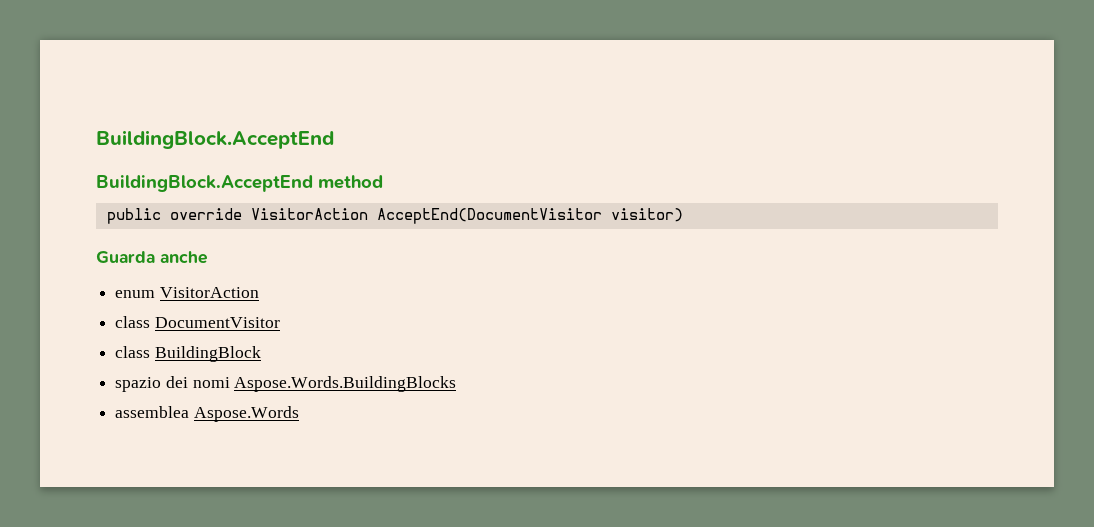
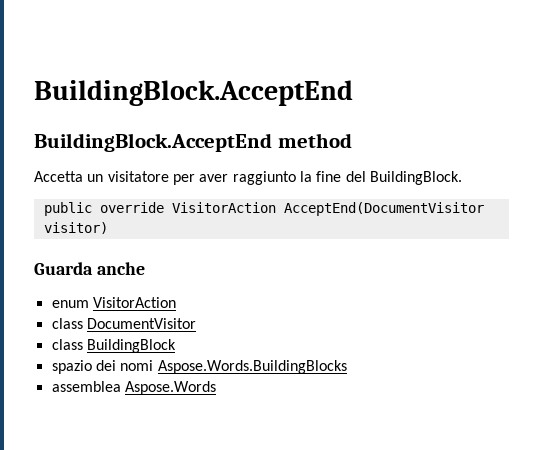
+ Accetta un visitatore per aver raggiunto la fine del BuildingBlock.

